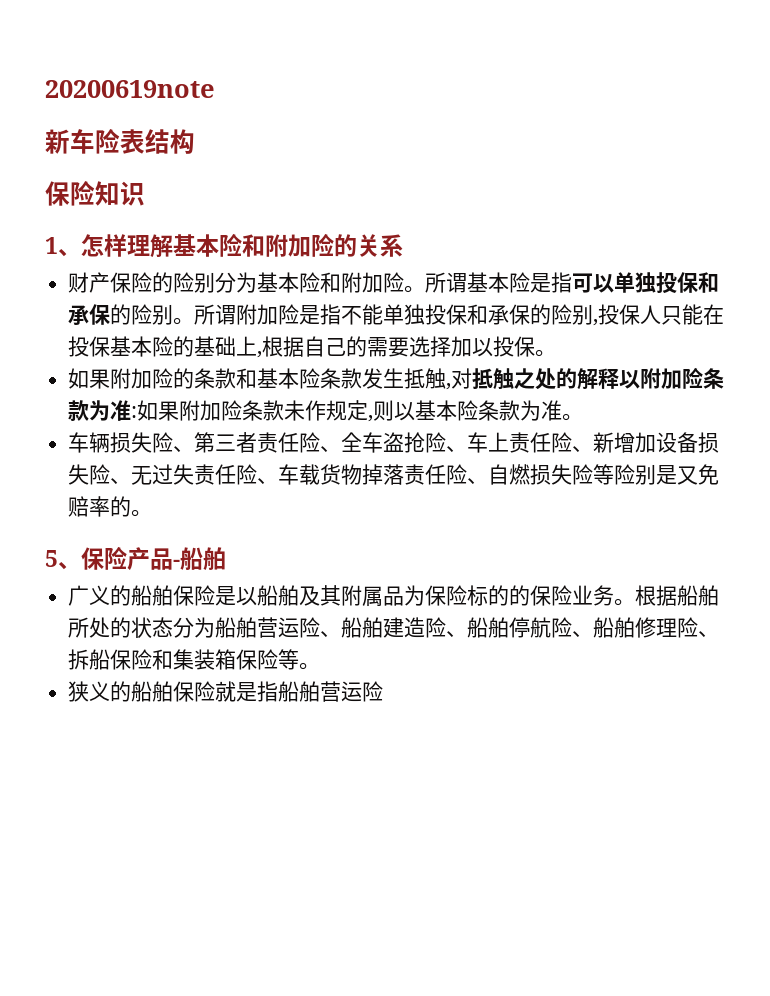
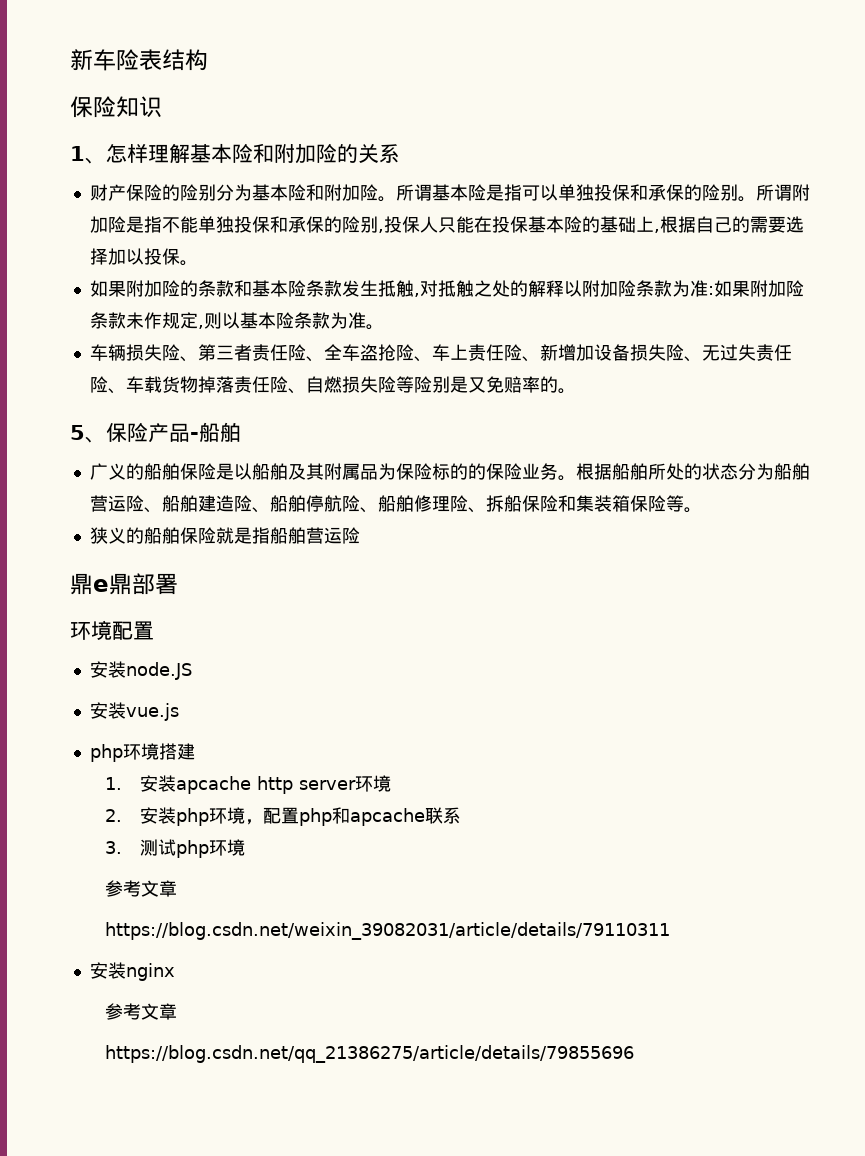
- 20200619note
+ 鼎e鼎部署
+ 环境配置
+ 安装node.JS
+ 安装vue.js
+ php环境搭建
+ 1.安装apcache http server环境
+ 2.安装php环境，配置php和apcache联系
+ 3.测试php环境
+ 参考文章
+ https://blog.csdn.net/weixin_39082031/article/details/79110311
+ 安装nginx
+ 参考文章
+ https://blog.csdn.net/qq_21386275/article/details/79855696

